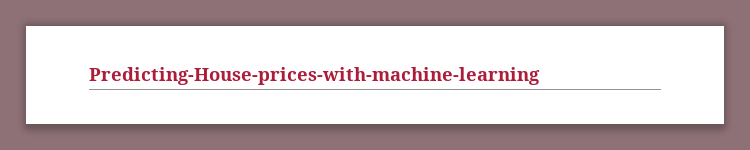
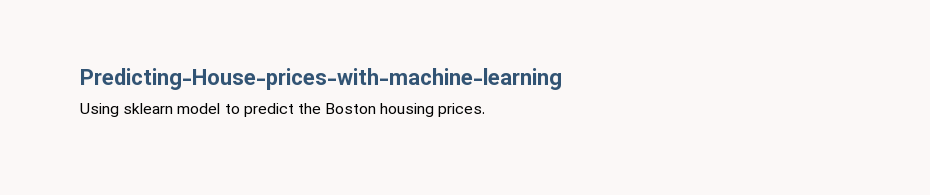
+ Using sklearn model to predict the Boston housing prices.

